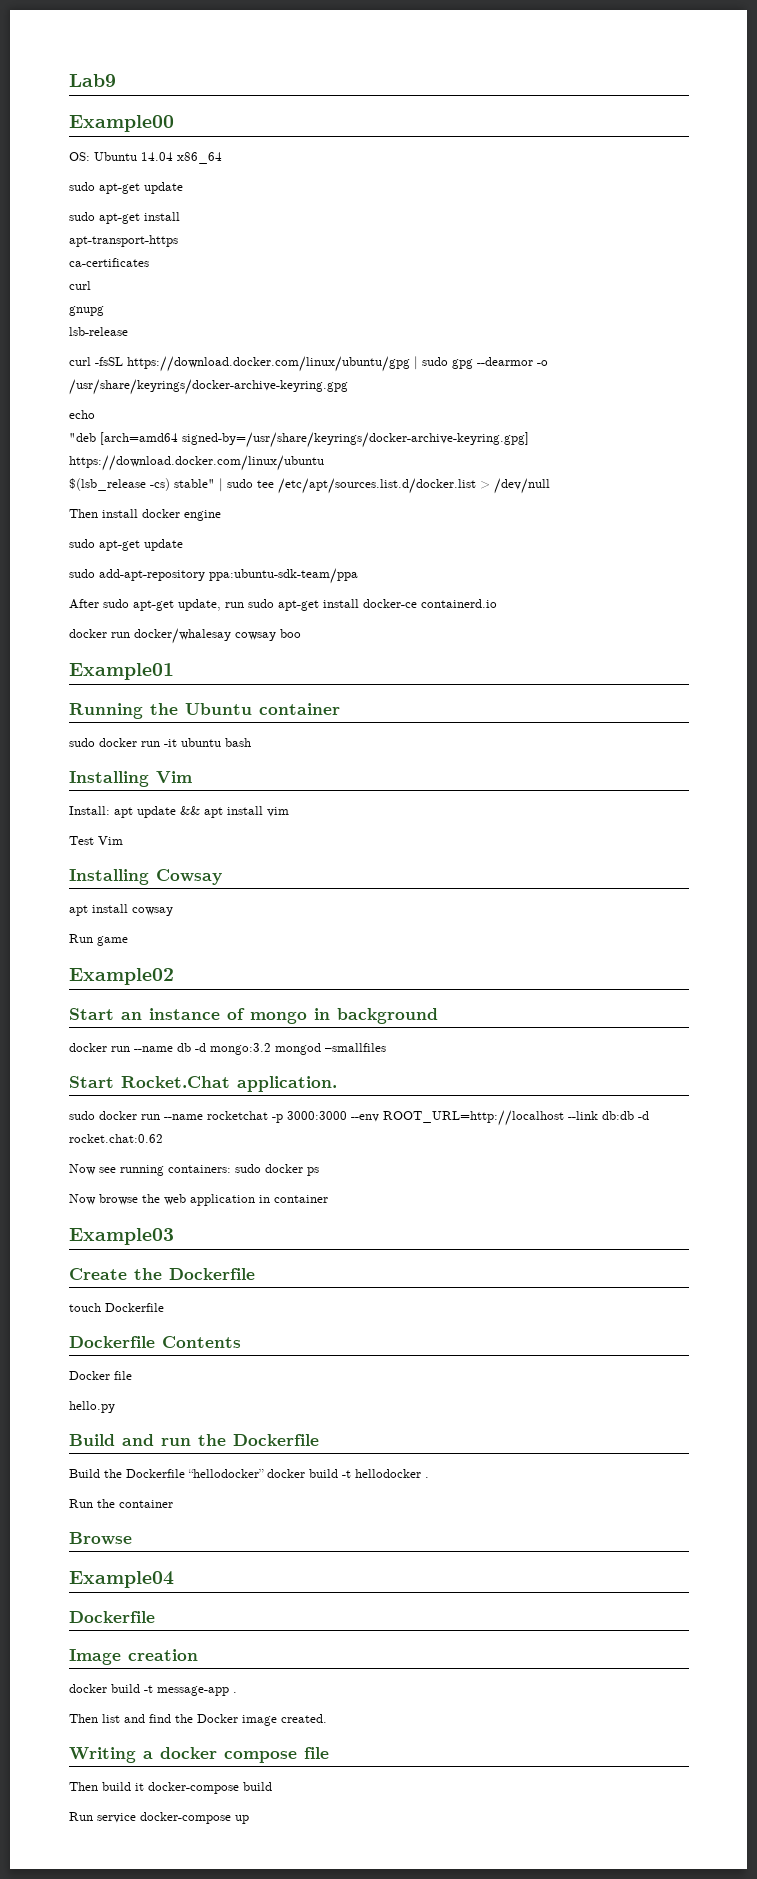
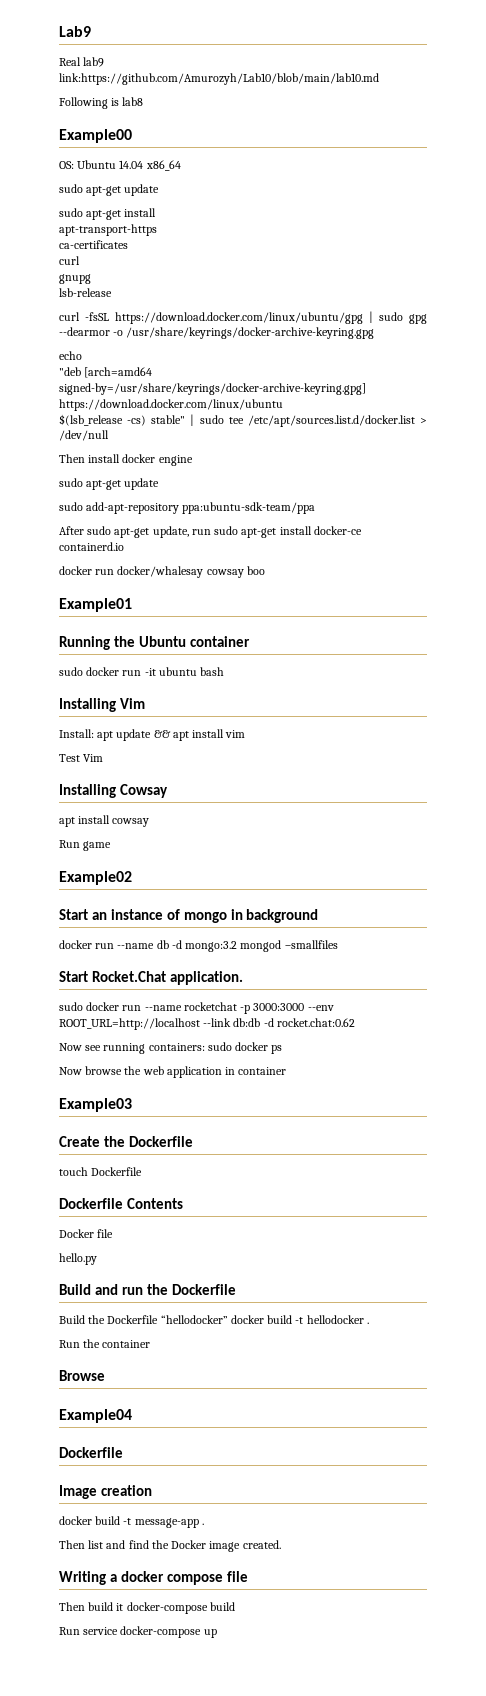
+ Real lab9 link:https://github.com/Amurozyh/Lab10/blob/main/lab10.md
+ Following is lab8

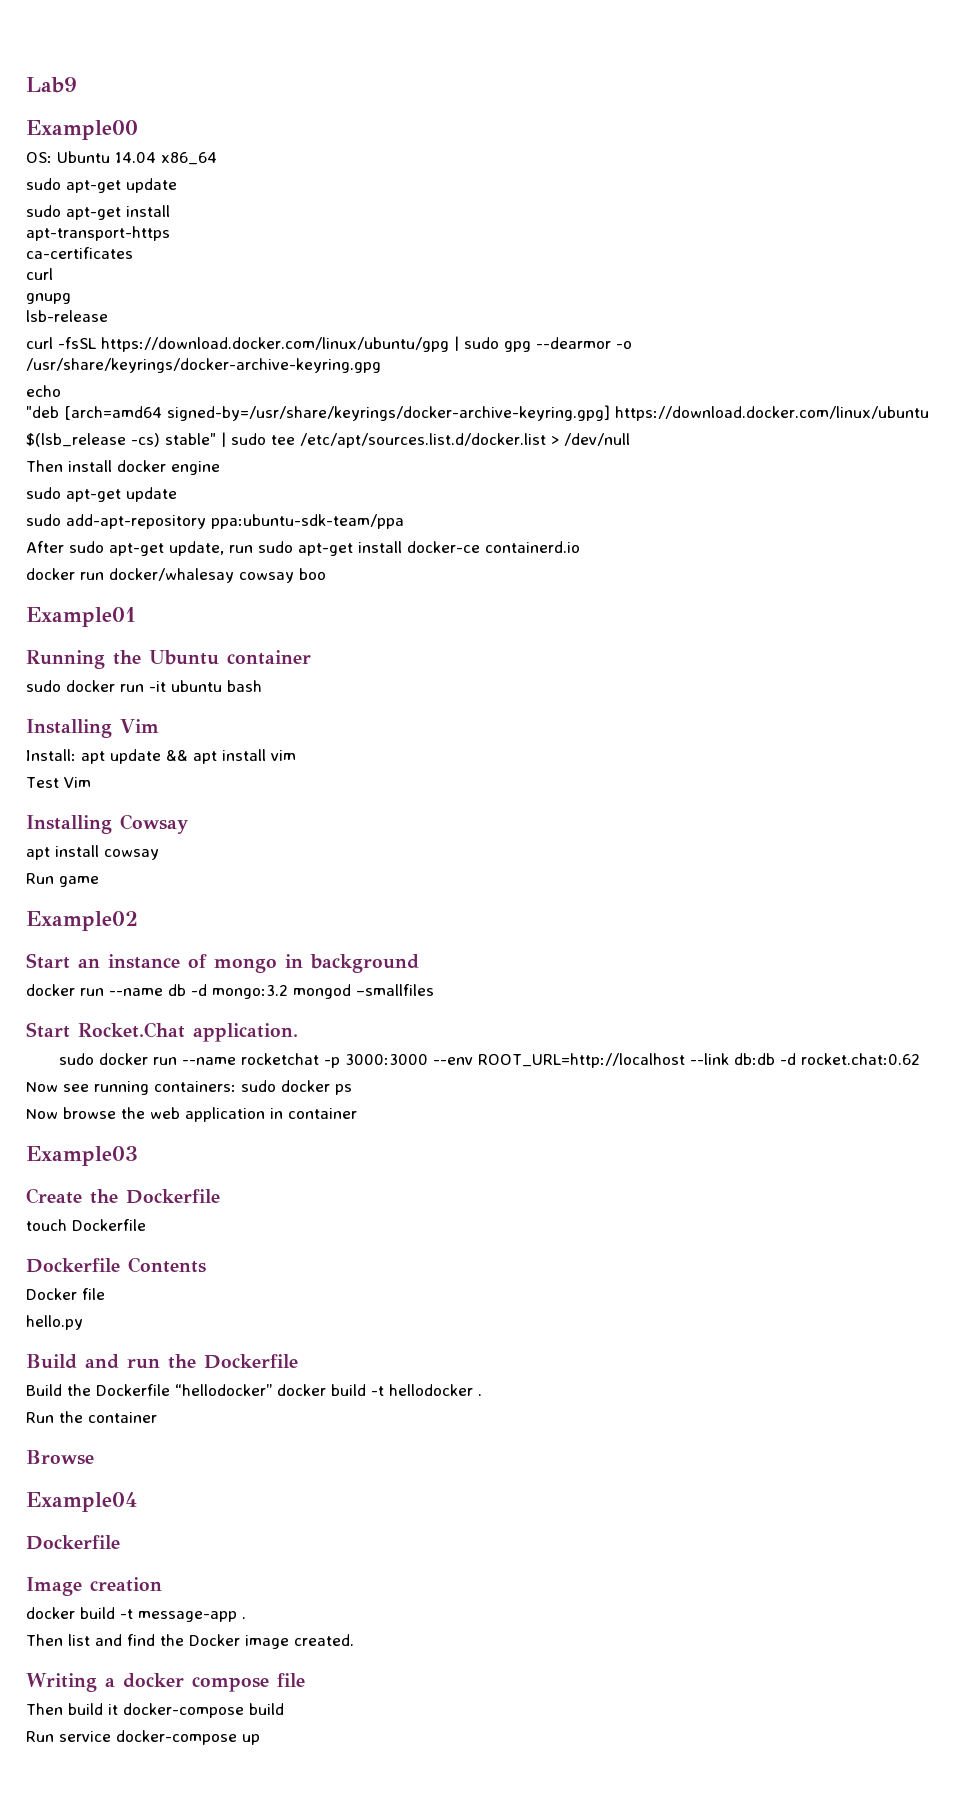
- Real lab9 link:https://github.com/Amurozyh/Lab10/blob/main/lab10.md
- Following is lab8

